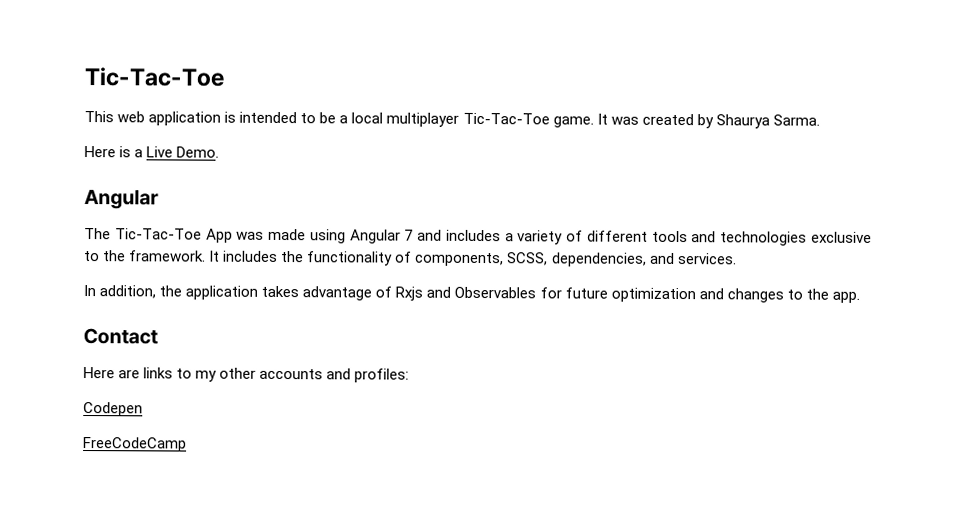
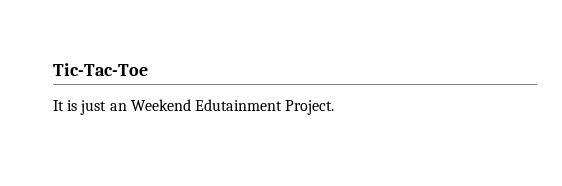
- This web application is intended to be a local multiplayer Tic-Tac-Toe game. It was created by Shaurya Sarma.
- Here is a Live Demo.
- Angular
- The Tic-Tac-Toe App was made using Angular 7 and includes a variety of different tools and technologies exclusive to the framework. It includes the functionality of components, SCSS, dependencies, and services.
- In addition, the application takes advantage of Rxjs and Observables for future optimization and changes to the app.
- Contact
- Here are links to my other accounts and profiles:
- Codepen
- FreeCodeCamp
+ It is just an Weekend Edutainment Project.

